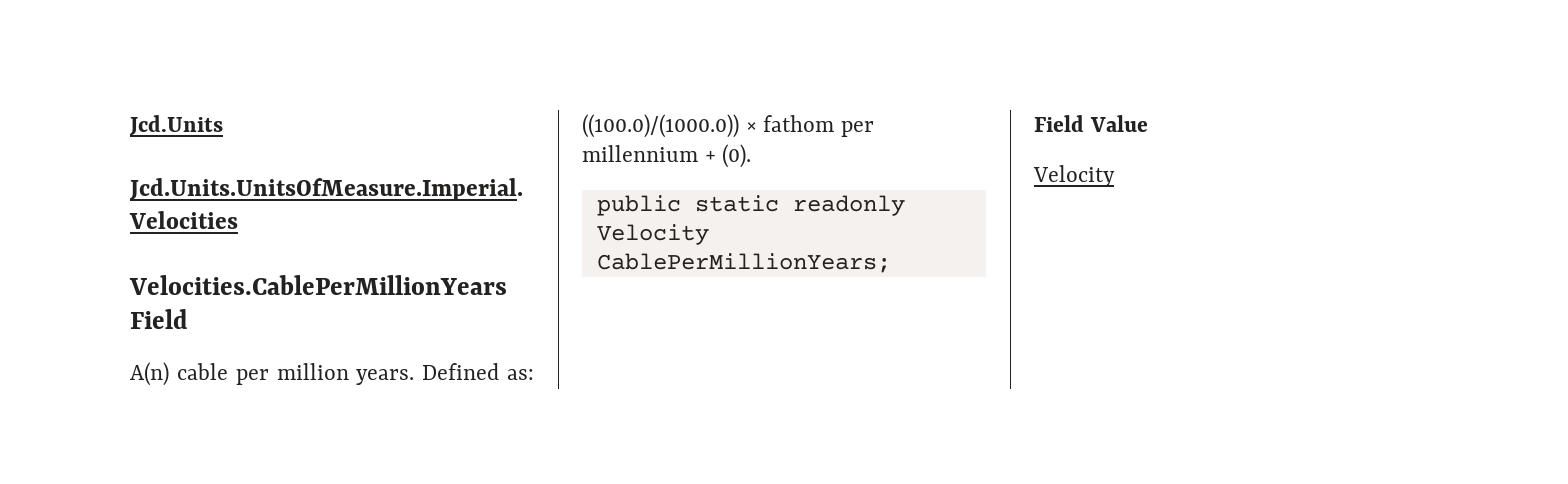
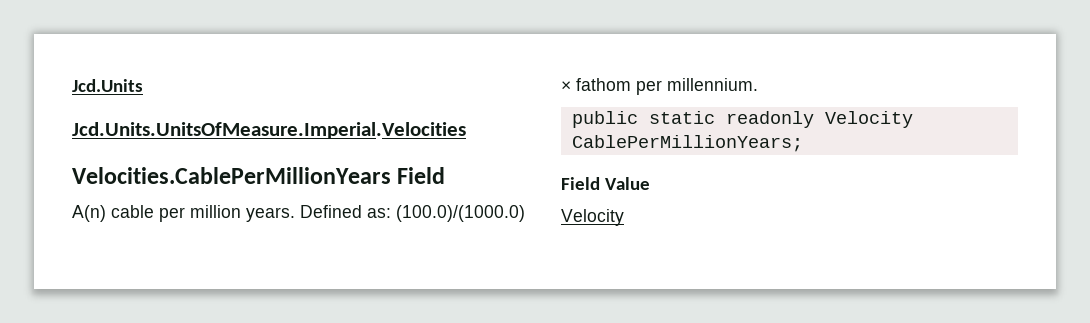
- Defined as: ((100.0)/(1000.0)) × fathom per millennium + (0).
+ Defined as: (100.0)/(1000.0) × fathom per millennium.

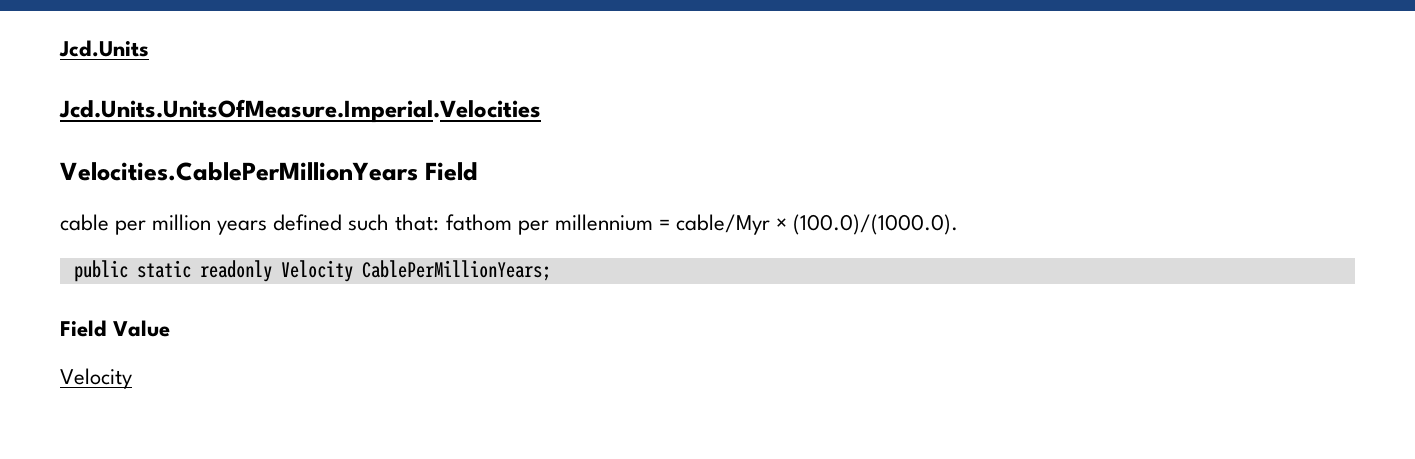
- A(n) cable per million years. Defined as: (100.0)/(1000.0) × fathom per millennium.
+ cable per million years defined such that: fathom per millennium = cable/Myr × (100.0)/(1000.0).

